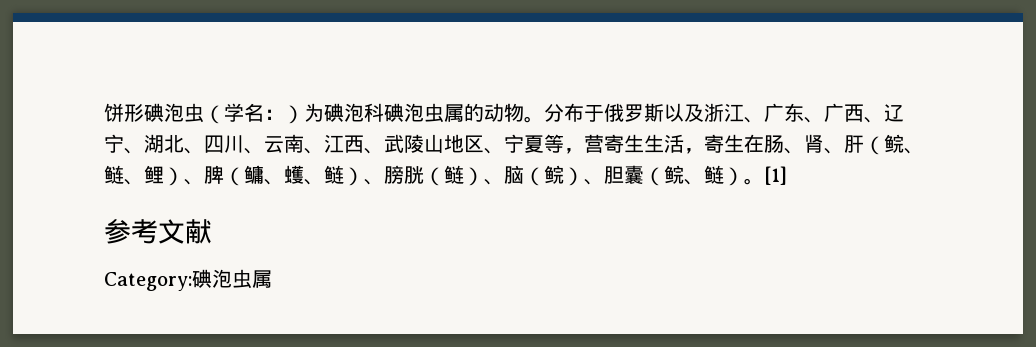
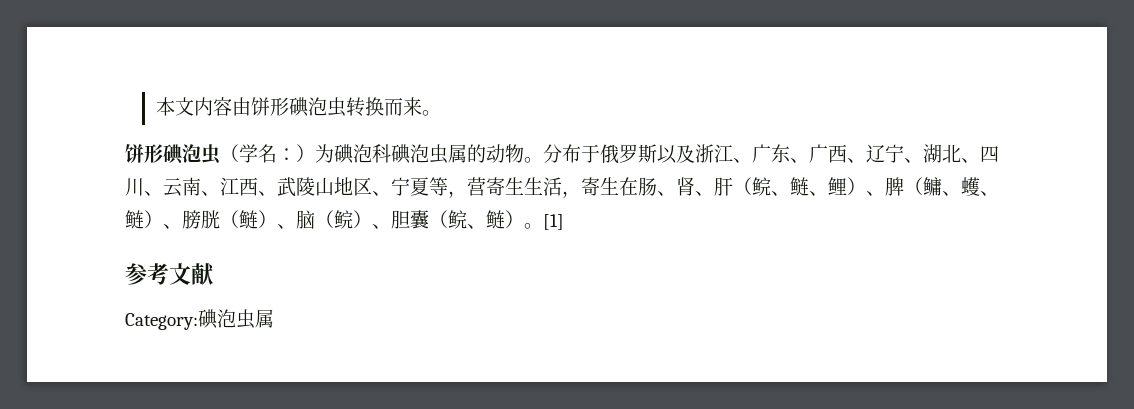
+ 本文内容由饼形碘泡虫转换而来。

